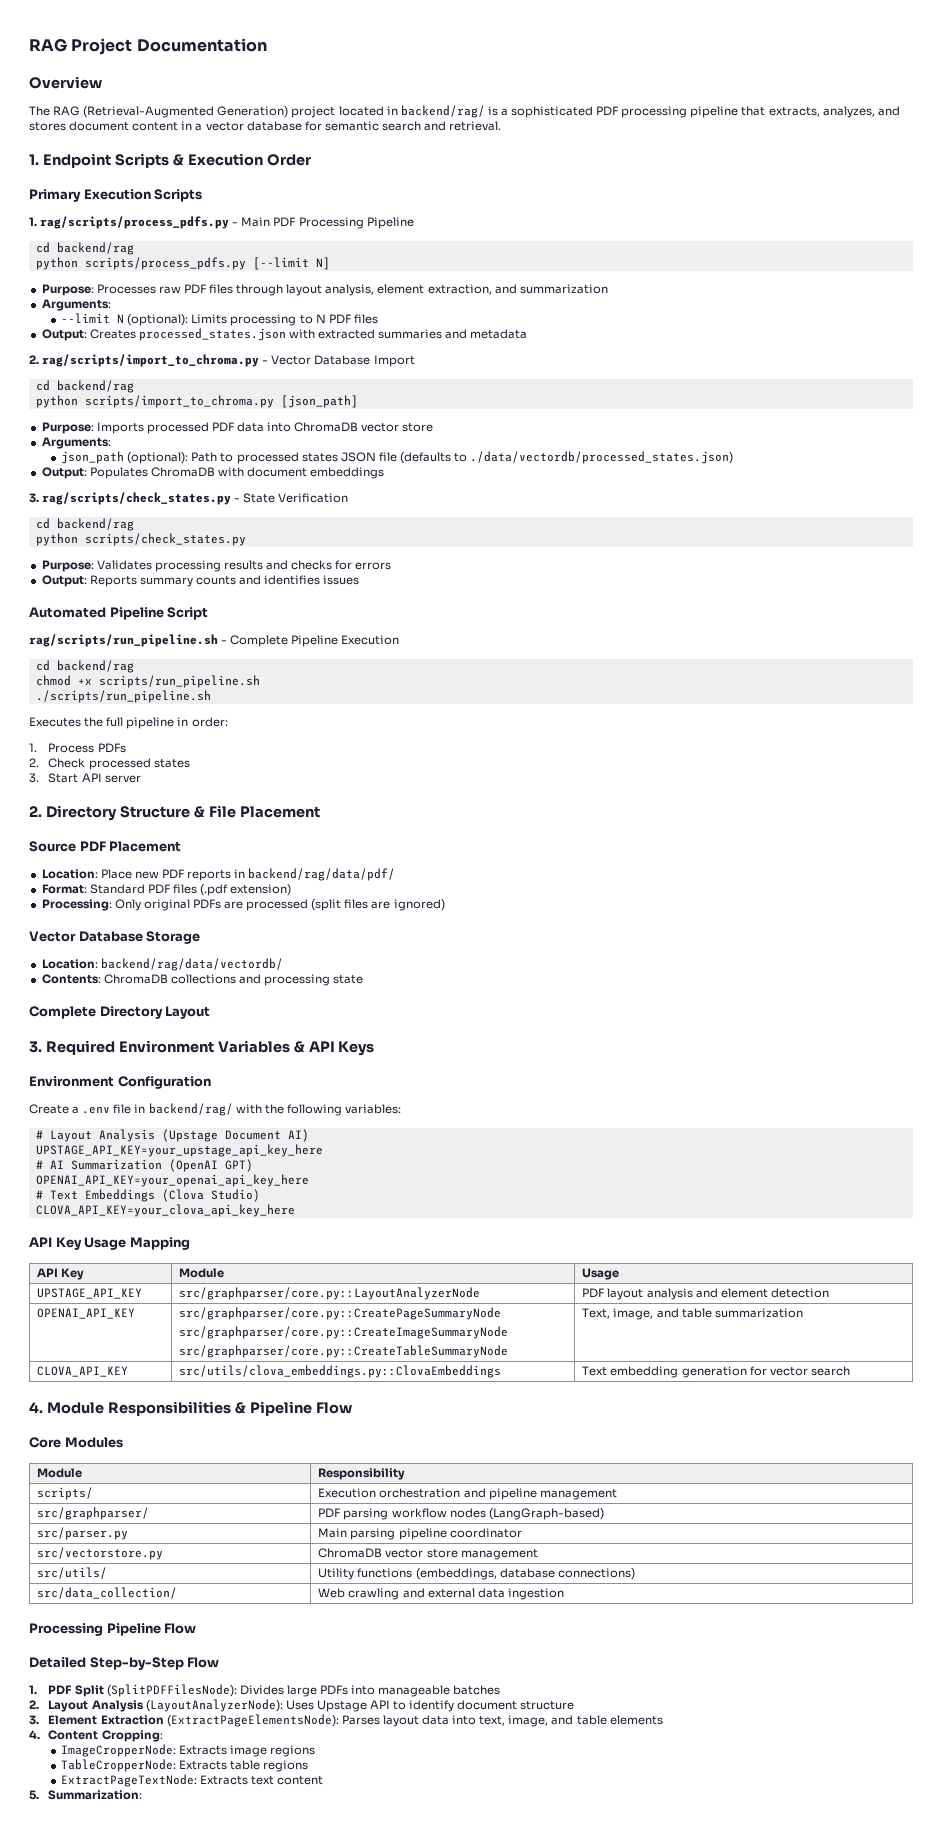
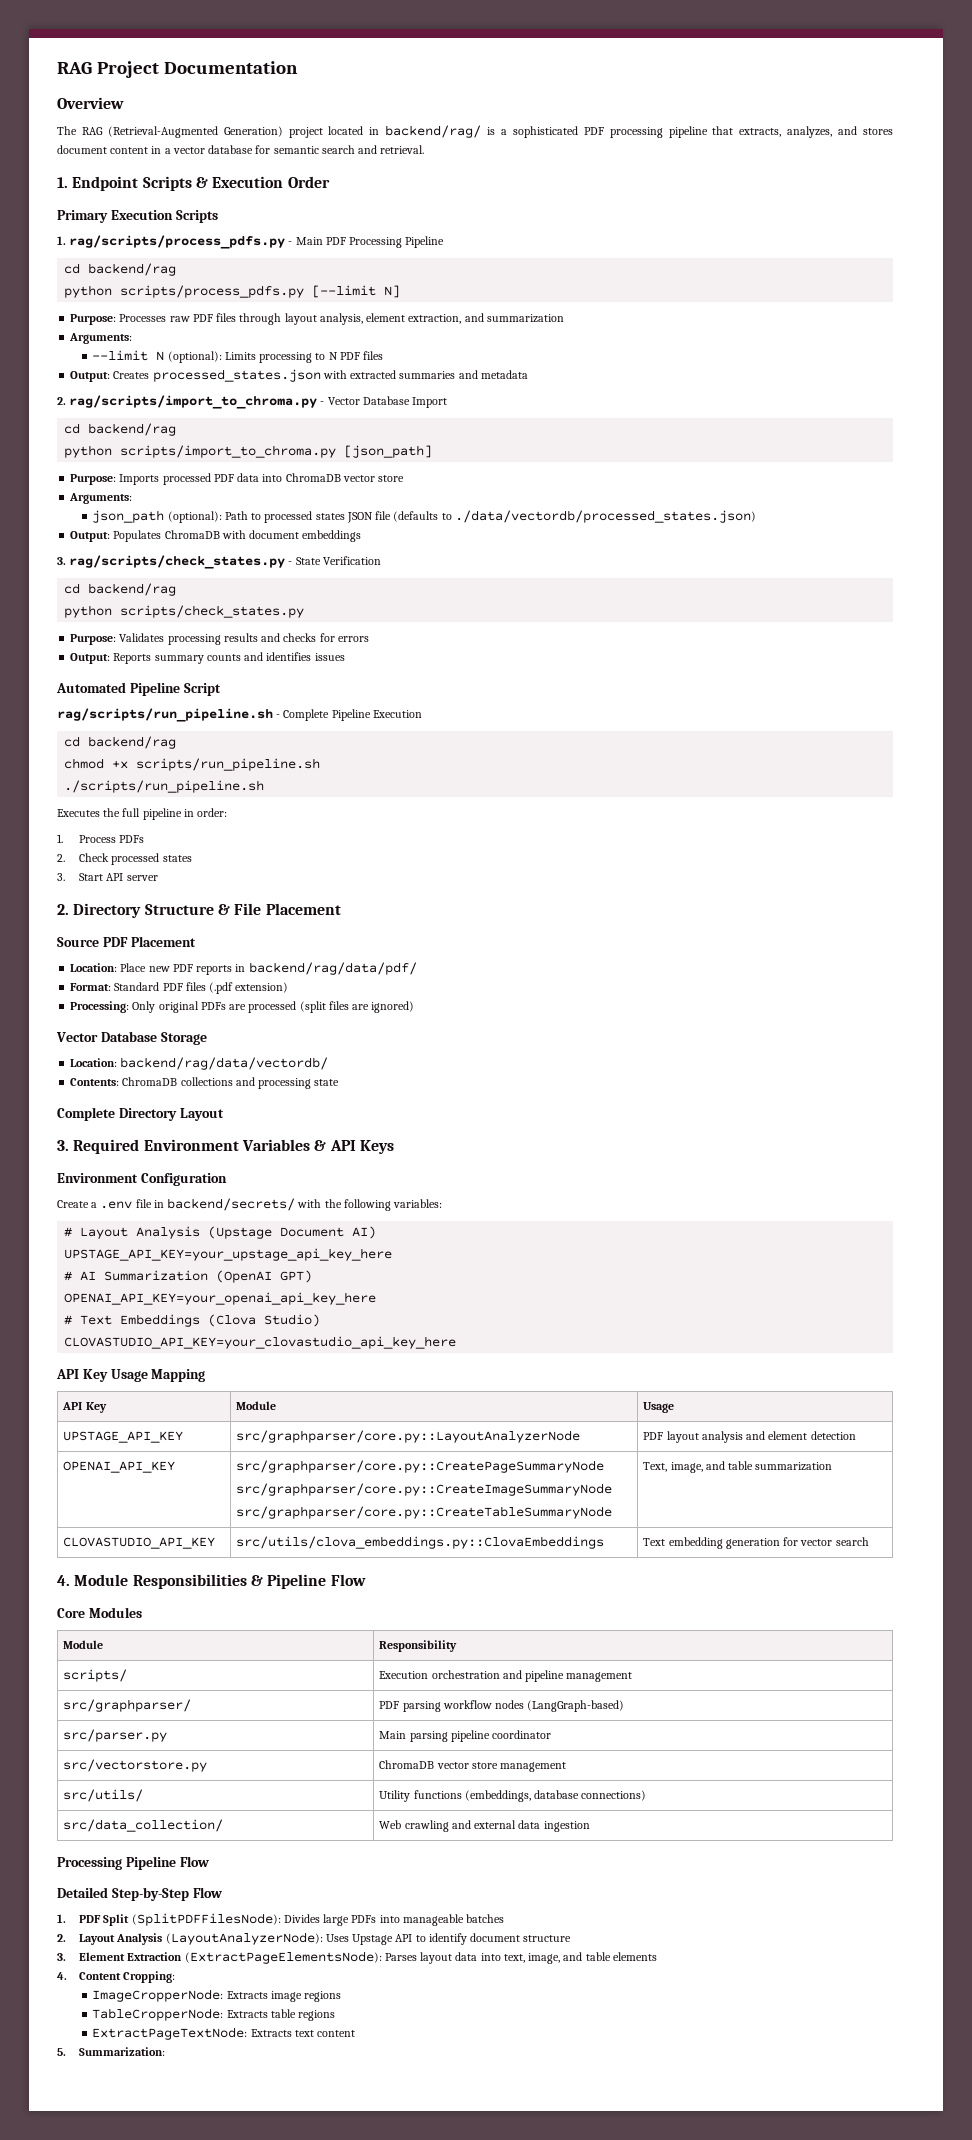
- Create a .env file in backend/rag/ with the following variables:
+ Create a .env file in backend/secrets/ with the following variables:
- CLOVA_API_KEY=your_clova_api_key_here
+ CLOVASTUDIO_API_KEY=your_clovastudio_api_key_here
- CLOVA_API_KEY | src/utils/clova_embeddings.py::ClovaEmbeddings | Text embedding generation for vector search
+ CLOVASTUDIO_API_KEY | src/utils/clova_embeddings.py::ClovaEmbeddings | Text embedding generation for vector search

